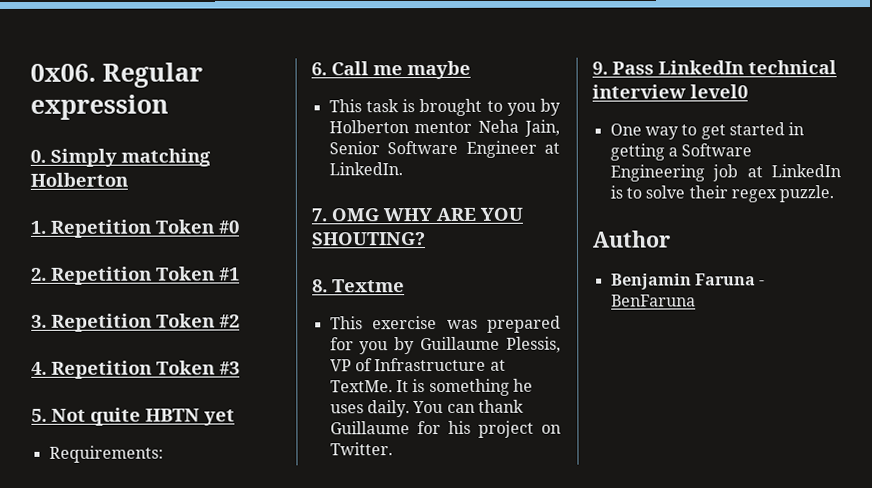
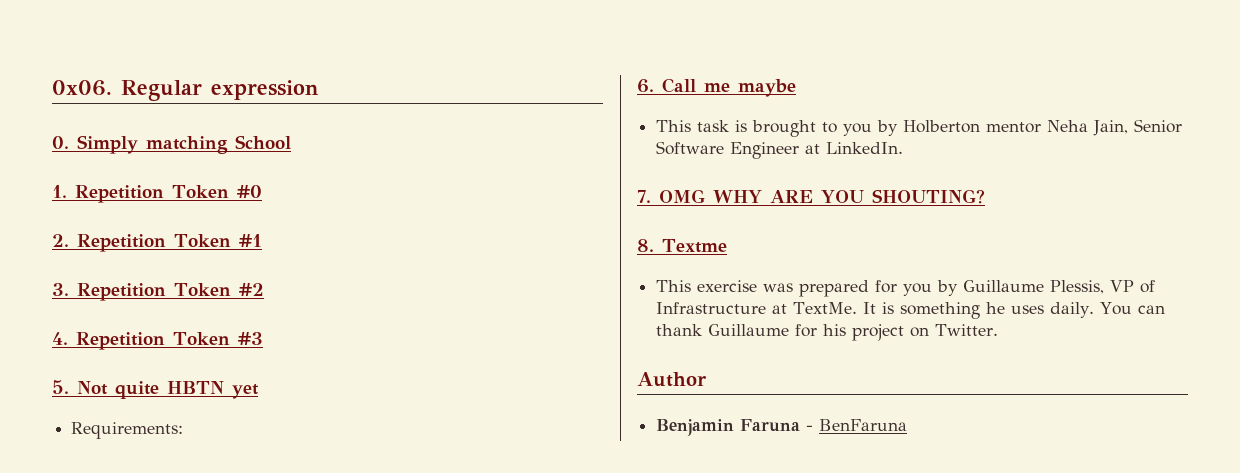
- 0. Simply matching Holberton
+ 0. Simply matching School
- 9. Pass LinkedIn technical interview level0
- One way to get started in getting a Software Engineering job at LinkedIn is to solve their regex puzzle.

